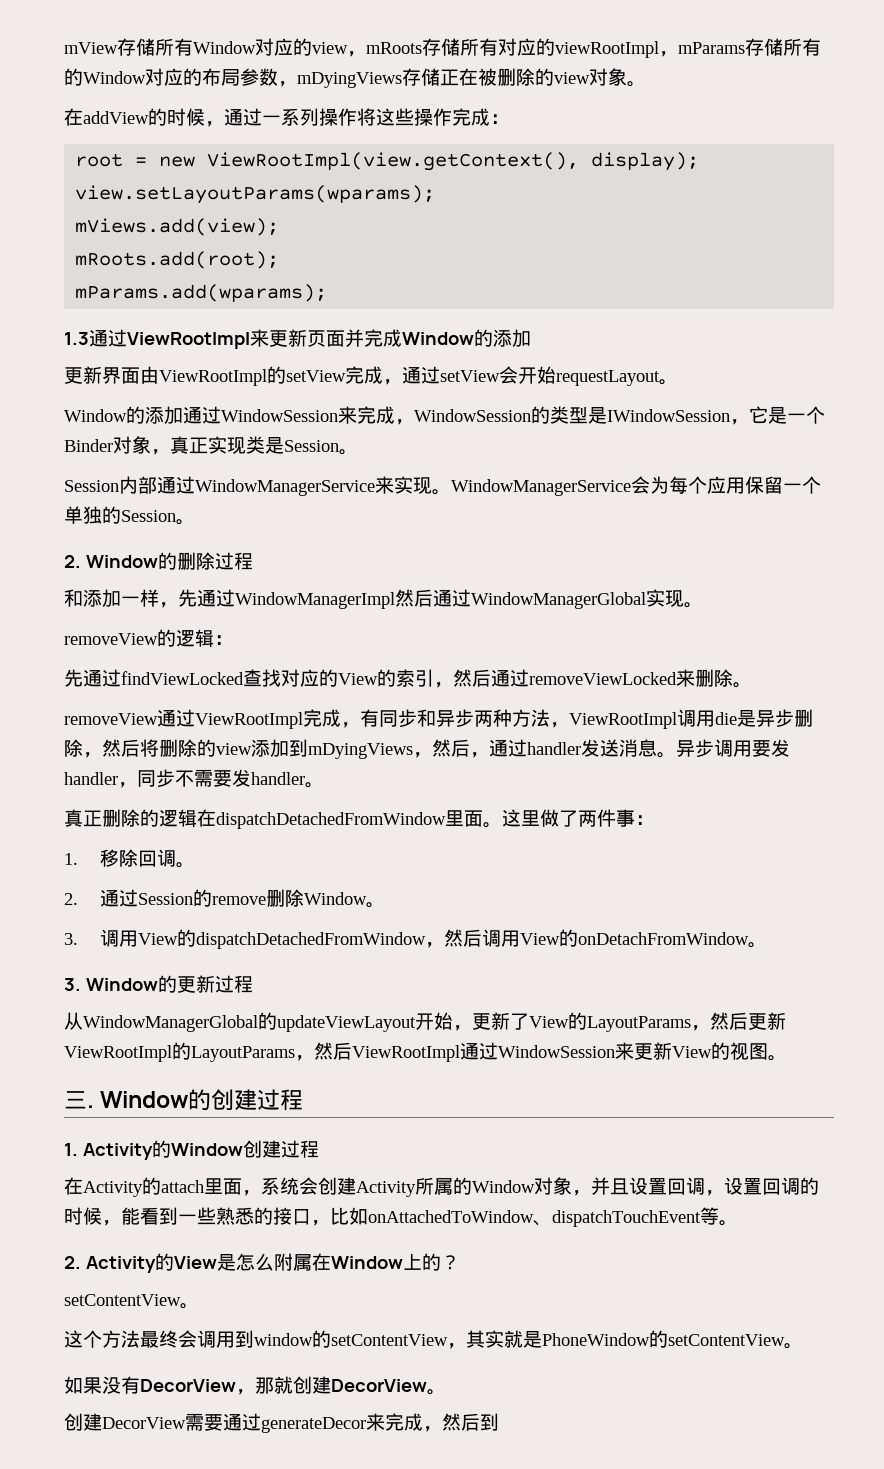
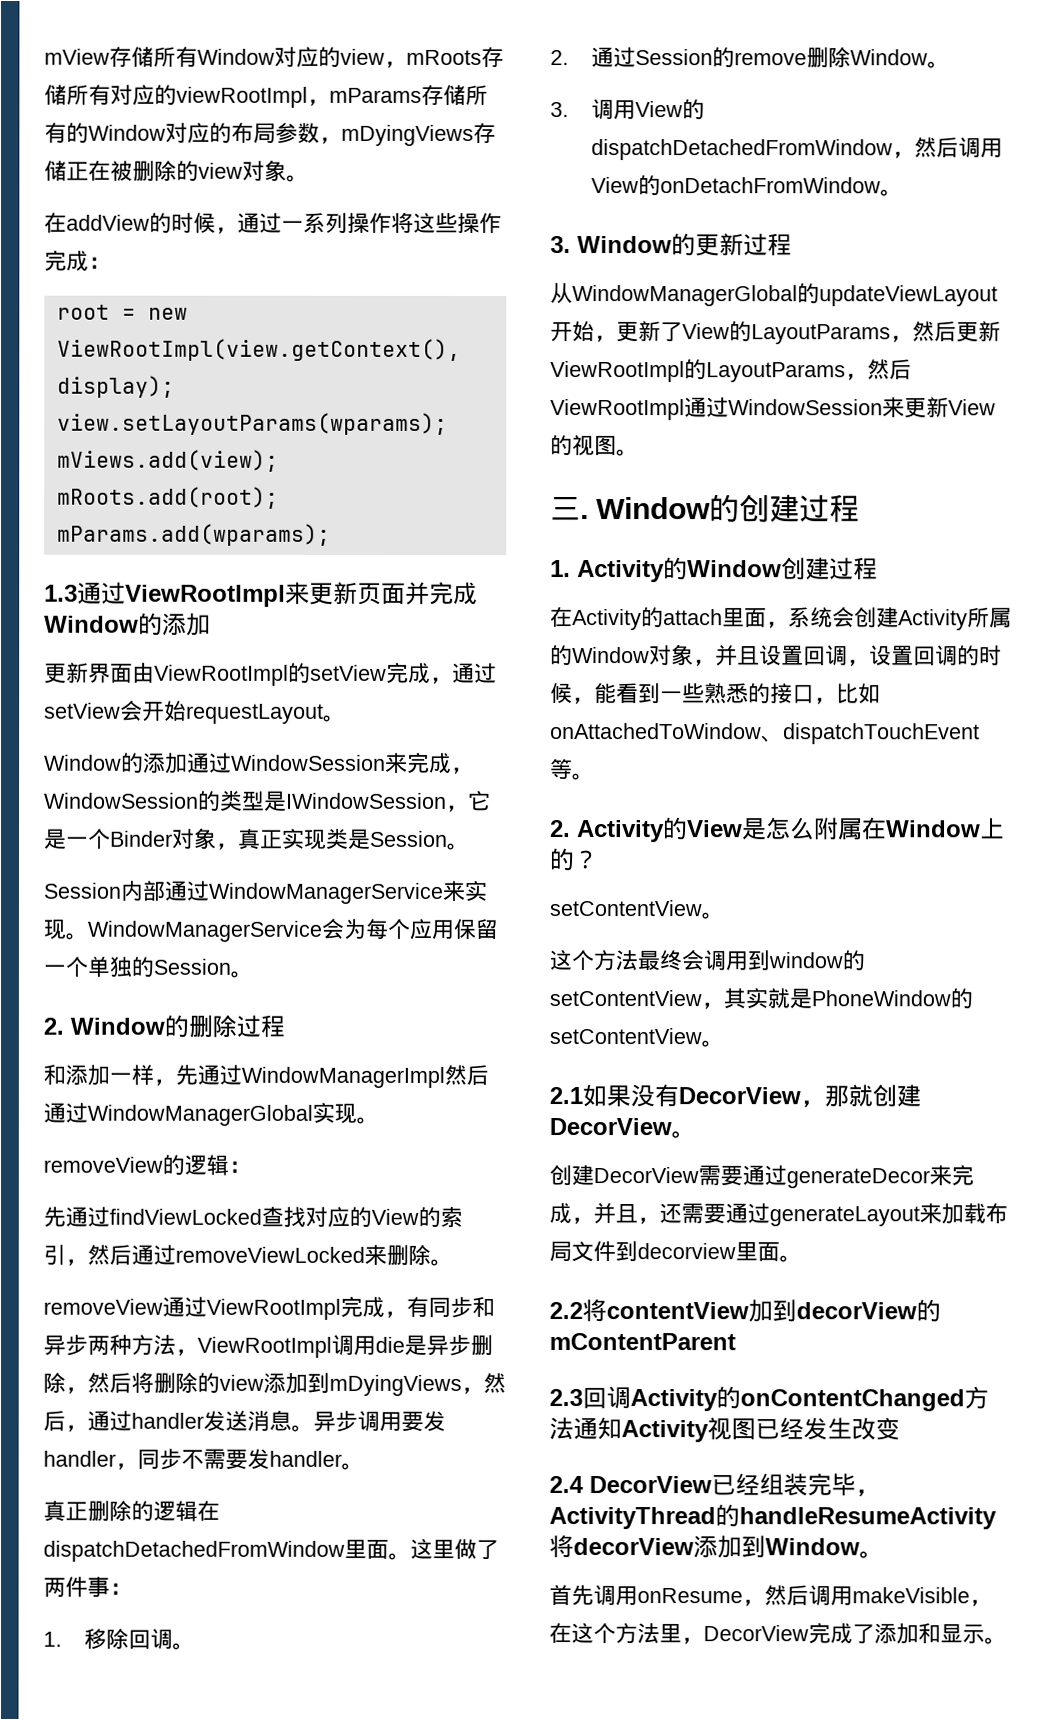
- 如果没有DecorView，那就创建DecorView。
+ 2.1如果没有DecorView，那就创建DecorView。
- 创建DecorView需要通过generateDecor来完成，然后到
+ 创建DecorView需要通过generateDecor来完成，并且，还需要通过generateLayout来加载布局文件到decorview里面。
+ 2.2将contentView加到decorView的mContentParent
+ 2.3回调Activity的onContentChanged方法通知Activity视图已经发生改变
+ 2.4 DecorView已经组装完毕，ActivityThread的handleResumeActivity将decorView添加到Window。
+ 首先调用onResume，然后调用makeVisible，在这个方法里，DecorView完成了添加和显示。

